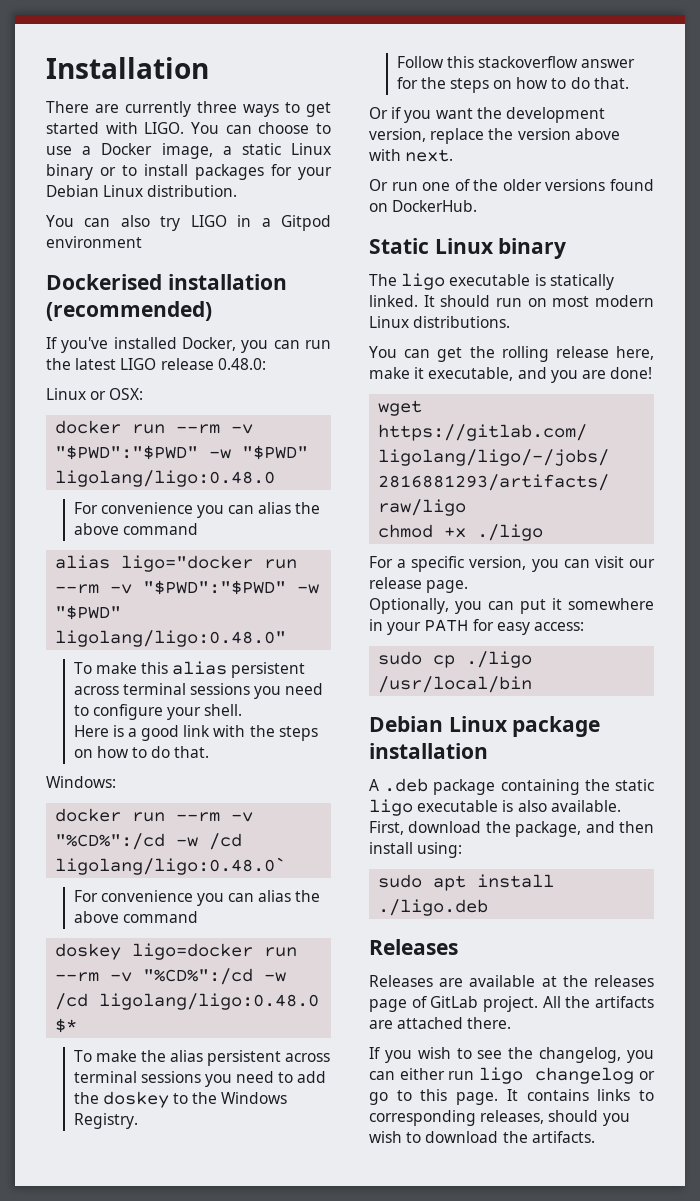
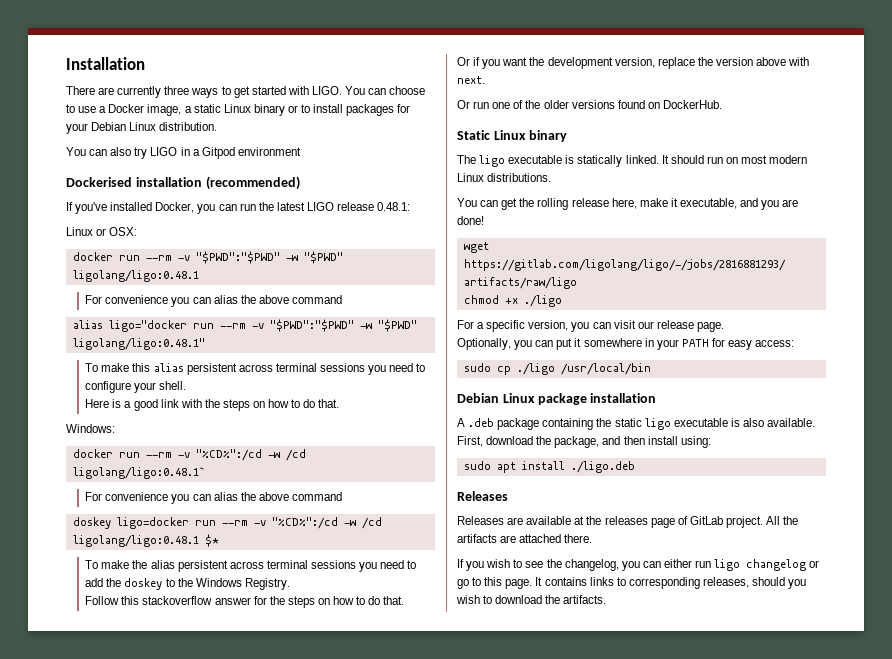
- If you've installed Docker, you can run the latest LIGO release 0.48.0:
+ If you've installed Docker, you can run the latest LIGO release 0.48.1:
- docker run --rm -v "$PWD":"$PWD" -w "$PWD" ligolang/ligo:0.48.0
+ docker run --rm -v "$PWD":"$PWD" -w "$PWD" ligolang/ligo:0.48.1
- alias ligo="docker run --rm -v "$PWD":"$PWD" -w "$PWD" ligolang/ligo:0.48.0"
+ alias ligo="docker run --rm -v "$PWD":"$PWD" -w "$PWD" ligolang/ligo:0.48.1"
- docker run --rm -v "%CD%":/cd -w /cd ligolang/ligo:0.48.0`
+ docker run --rm -v "%CD%":/cd -w /cd ligolang/ligo:0.48.1`
- doskey ligo=docker run --rm -v "%CD%":/cd -w /cd ligolang/ligo:0.48.0 $*
+ doskey ligo=docker run --rm -v "%CD%":/cd -w /cd ligolang/ligo:0.48.1 $*

